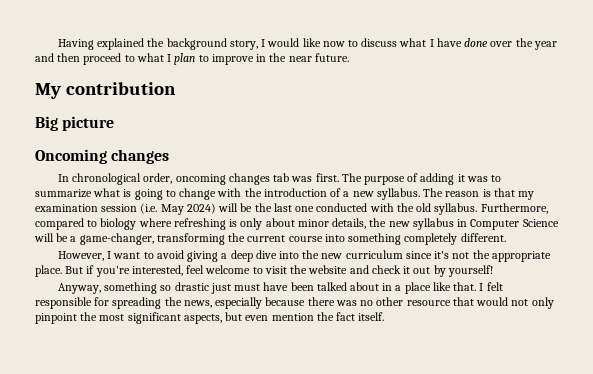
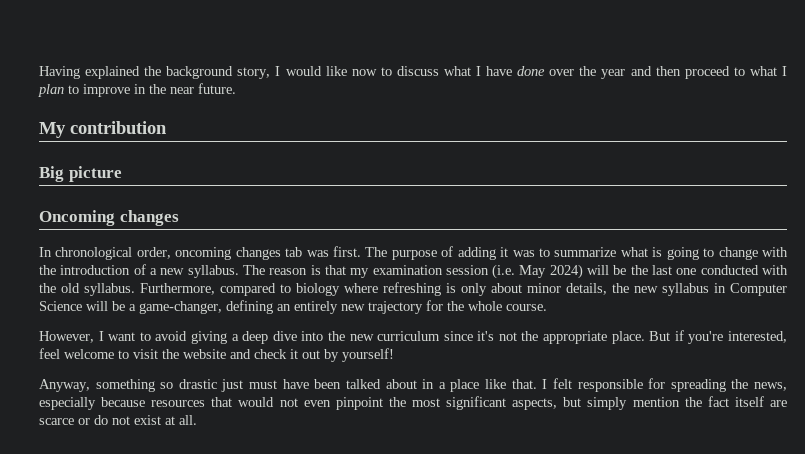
- Furthermore, compared to biology where refreshing is only about minor details, the new syllabus in Computer Science will be a game-changer, transforming the current course into something completely different.
+ Furthermore, compared to biology where refreshing is only about minor details, the new syllabus in Computer Science will be a game-changer, defining an entirely new trajectory for the whole course.
- I felt responsible for spreading the news, especially because there was no other resource that would not only pinpoint the most significant aspects, but even mention the fact itself.
+ I felt responsible for spreading the news, especially because resources that would not even pinpoint the most significant aspects, but simply mention the fact itself are scarce or do not exist at all.

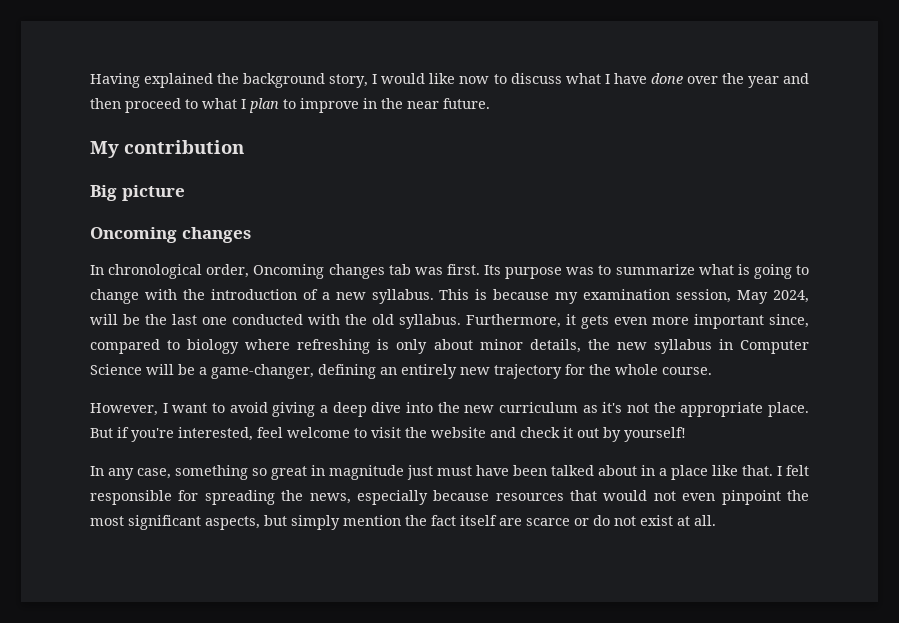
- In chronological order, oncoming changes tab was first.
+ In chronological order, Oncoming changes tab was first.
- The purpose of adding it was to summarize what is going to change with the introduction of a new syllabus.
+ Its purpose was to summarize what is going to change with the introduction of a new syllabus.
- The reason is that my examination session (i.e. May 2024) will be the last one conducted with the old syllabus.
+ This is because my examination session, May 2024, will be the last one conducted with the old syllabus.
- Furthermore, compared to biology where refreshing is only about minor details, the new syllabus in Computer Science will be a game-changer, defining an entirely new trajectory for the whole course.
+ Furthermore, it gets even more important since, compared to biology where refreshing is only about minor details, the new syllabus in Computer Science will be a game-changer, defining an entirely new trajectory for the whole course.
- However, I want to avoid giving a deep dive into the new curriculum since it's not the appropriate place.
+ However, I want to avoid giving a deep dive into the new curriculum as it's not the appropriate place.
- Anyway, something so drastic just must have been talked about in a place like that.
+ In any case, something so great in magnitude just must have been talked about in a place like that.

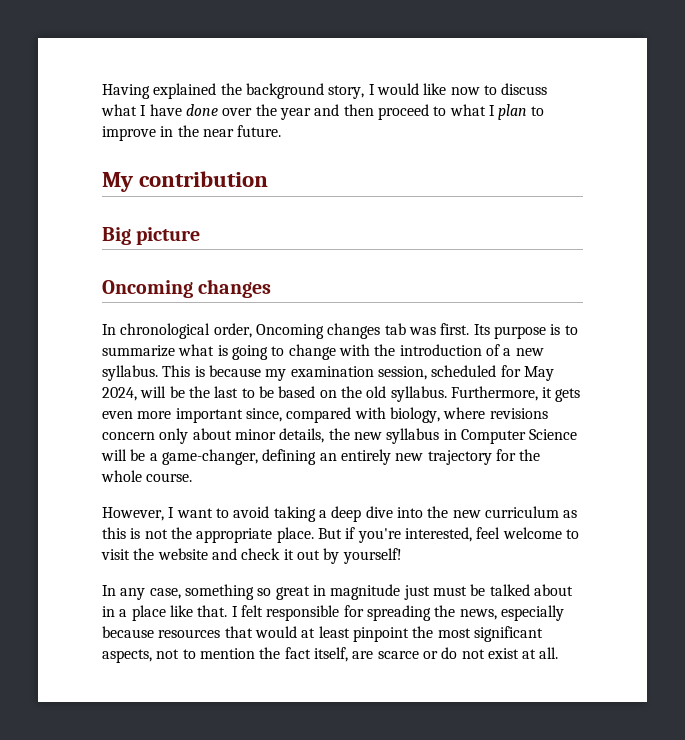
- Its purpose was to summarize what is going to change with the introduction of a new syllabus.
+ Its purpose is to summarize what is going to change with the introduction of a new syllabus.
- This is because my examination session, May 2024, will be the last one conducted with the old syllabus.
+ This is because my examination session, scheduled for May 2024, will be the last to be based on the old syllabus.
- Furthermore, it gets even more important since, compared to biology where refreshing is only about minor details, the new syllabus in Computer Science will be a game-changer, defining an entirely new trajectory for the whole course.
+ Furthermore, it gets even more important since, compared with biology, where revisions concern only about minor details, the new syllabus in Computer Science will be a game-changer, defining an entirely new trajectory for the whole course.
- However, I want to avoid giving a deep dive into the new curriculum as it's not the appropriate place.
+ However, I want to avoid taking a deep dive into the new curriculum as this is not the appropriate place.
- In any case, something so great in magnitude just must have been talked about in a place like that.
+ In any case, something so great in magnitude just must be talked about in a place like that.
- I felt responsible for spreading the news, especially because resources that would not even pinpoint the most significant aspects, but simply mention the fact itself are scarce or do not exist at all.
+ I felt responsible for spreading the news, especially because resources that would at least pinpoint the most significant aspects, not to mention the fact itself, are scarce or do not exist at all.

